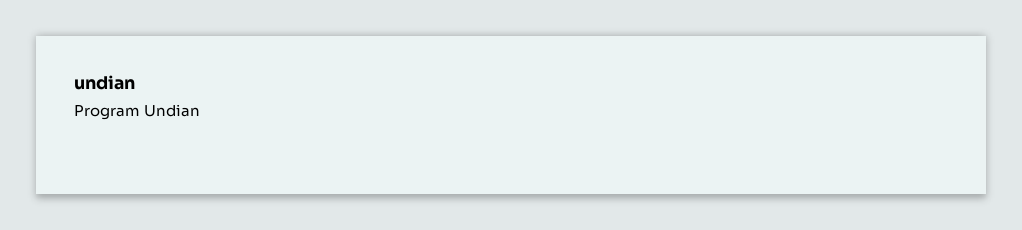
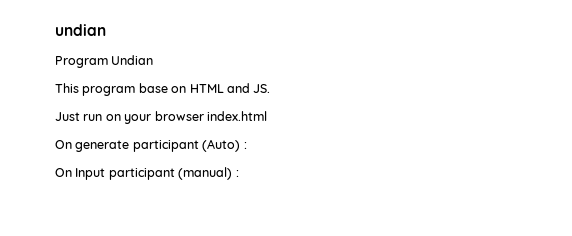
+ This program base on HTML and JS.
+ Just run on your browser index.html
+ On generate participant (Auto) :
+ On Input participant (manual) :

